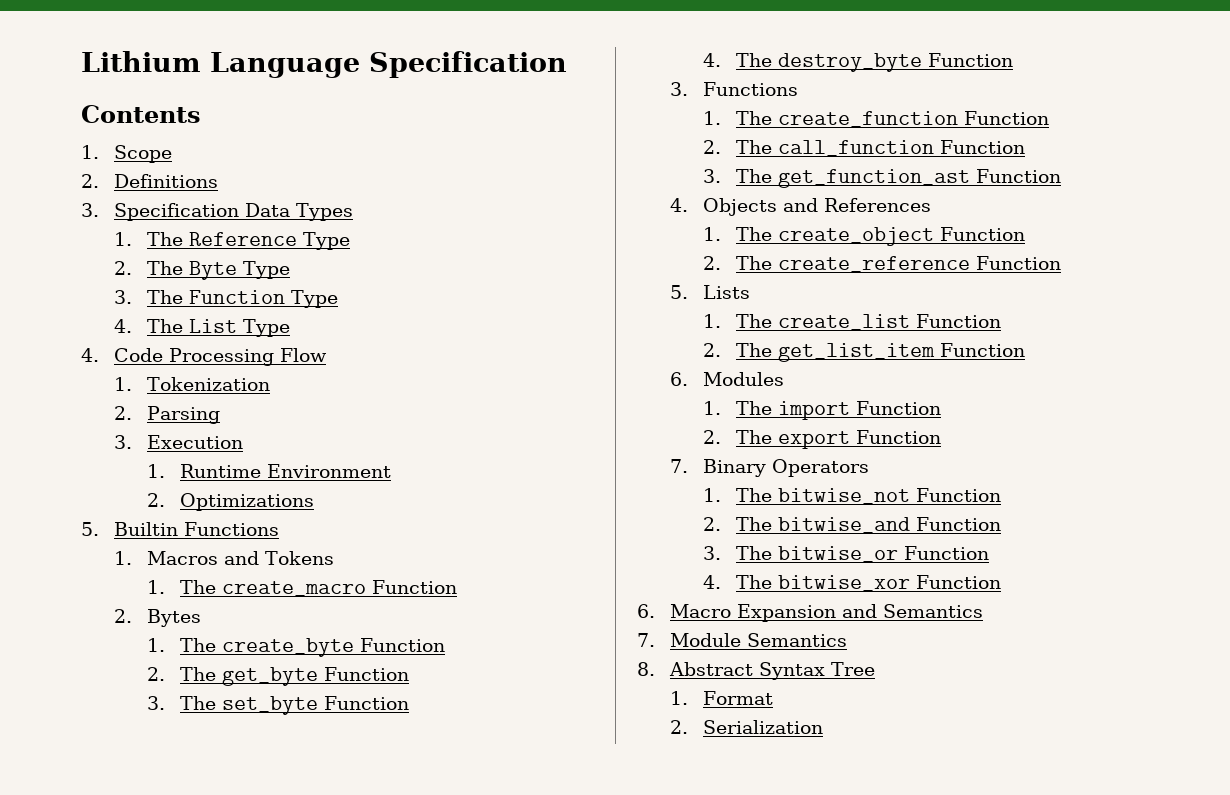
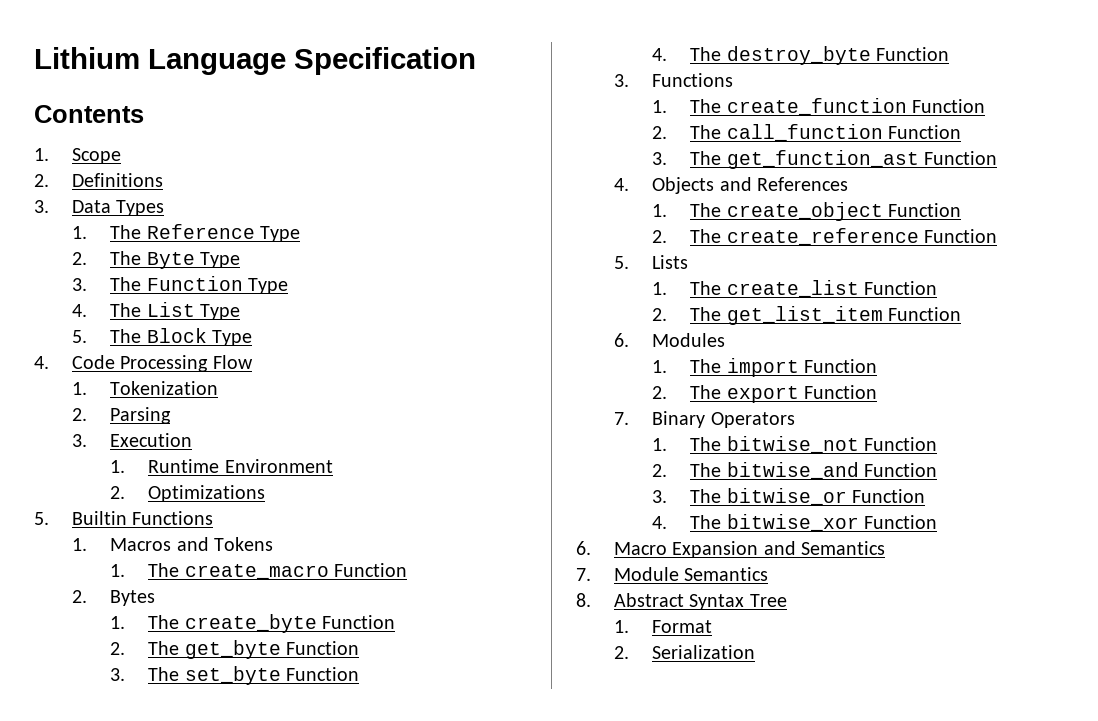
- 3. Specification Data Types
+ 3. Data Types
+ 5. The Block Type

